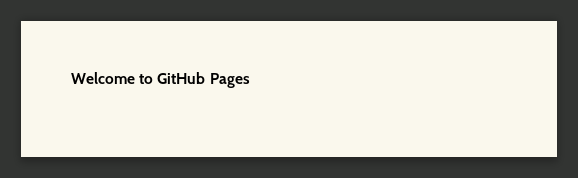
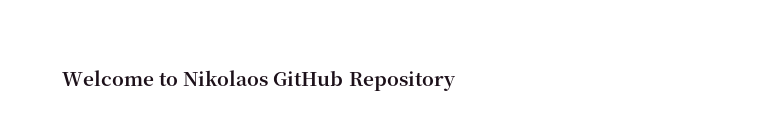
- Welcome to GitHub Pages
+ Welcome to Nikolaos GitHub Repository

